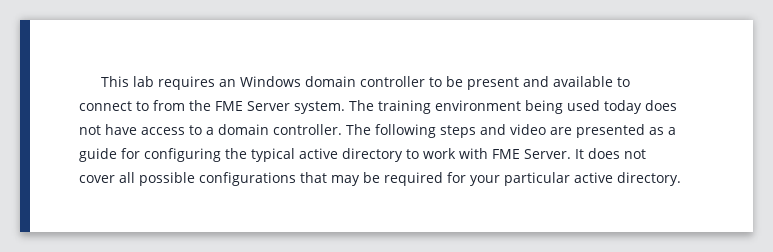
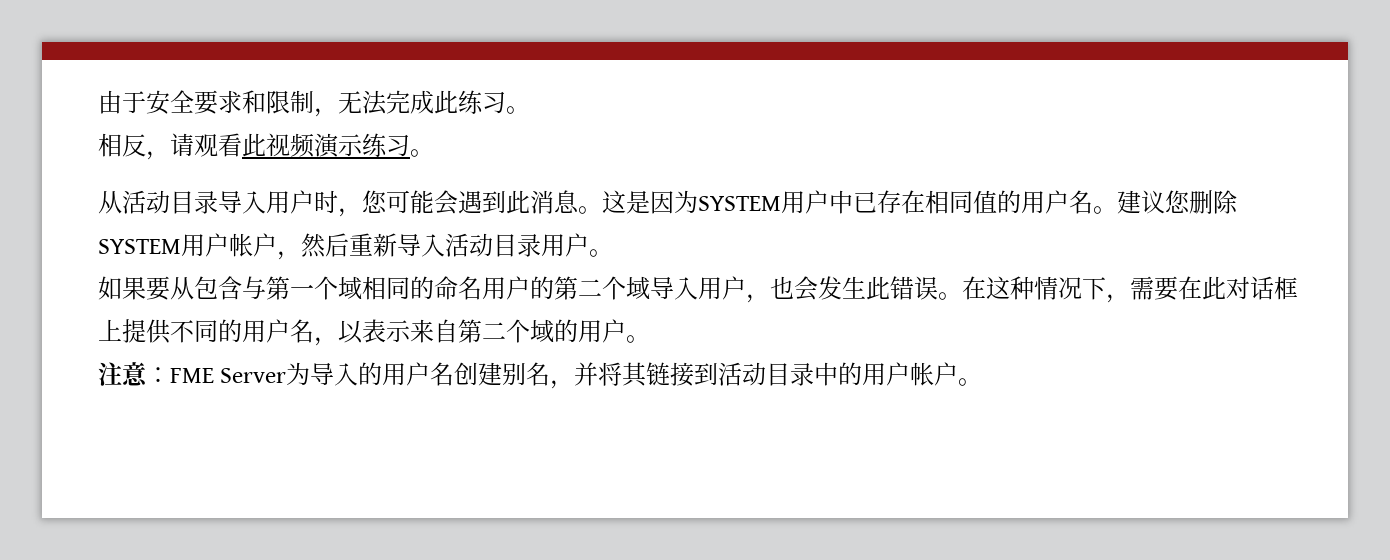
- This lab requires an Windows domain controller to be present and available to connect to from the FME Server system. The training environment being used today does not have access to a domain controller. The following steps and video are presented as a guide for configuring the typical active directory to work with FME Server. It does not cover all possible configurations that may be required for your particular active directory.
+ 由于安全要求和限制，无法完成此练习。
+ 相反，请观看此视频演示练习。
+ 从活动目录导入用户时，您可能会遇到此消息。这是因为SYSTEM用户中已存在相同值的用户名。建议您删除SYSTEM用户帐户，然后重新导入活动目录用户。
+ 如果要从包含与第一个域相同的命名用户的第二个域导入用户，也会发生此错误。在这种情况下，需要在此对话框上提供不同的用户名，以表示来自第二个域的用户。
+ 注意：FME Server为导入的用户名创建别名，并将其链接到活动目录中的用户帐户。

